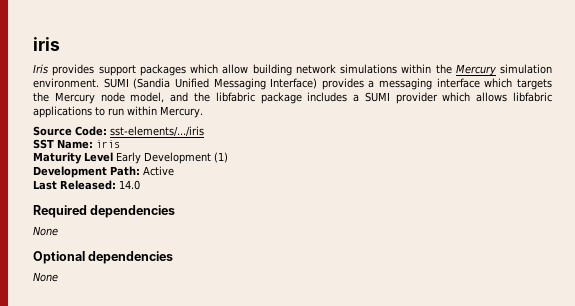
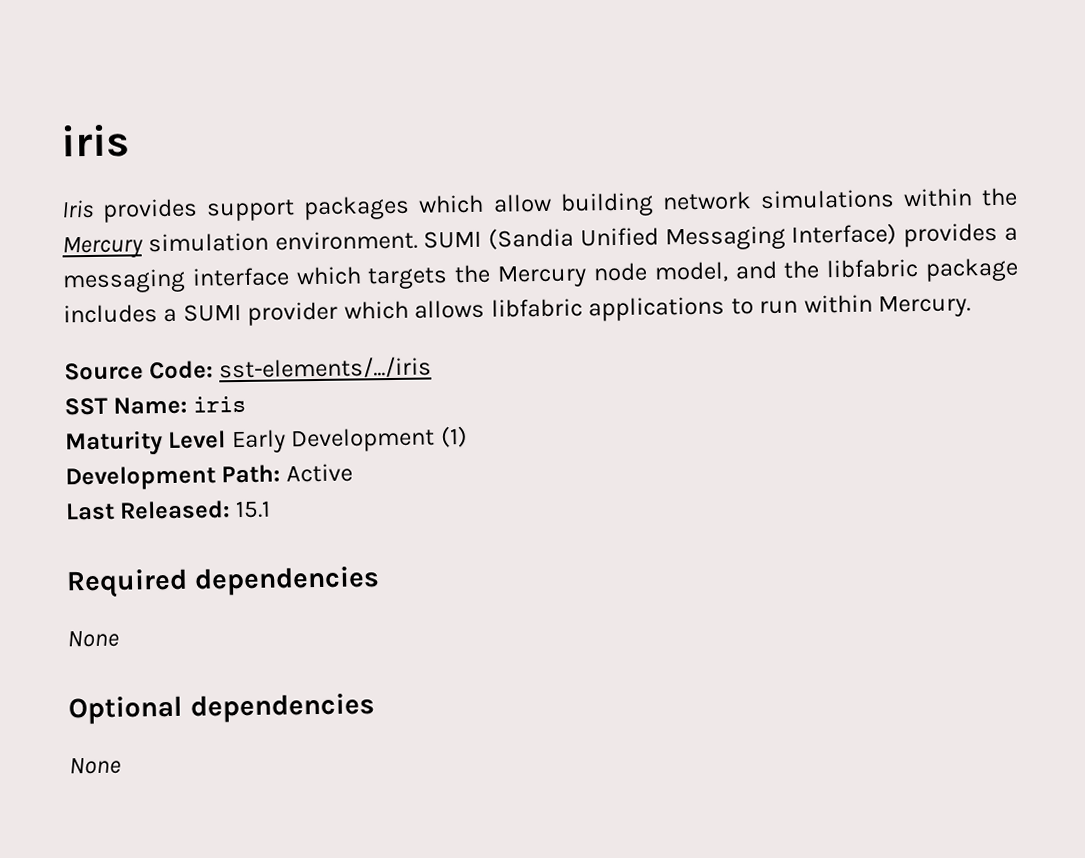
- Last Released: 14.0
+ Last Released: 15.1

